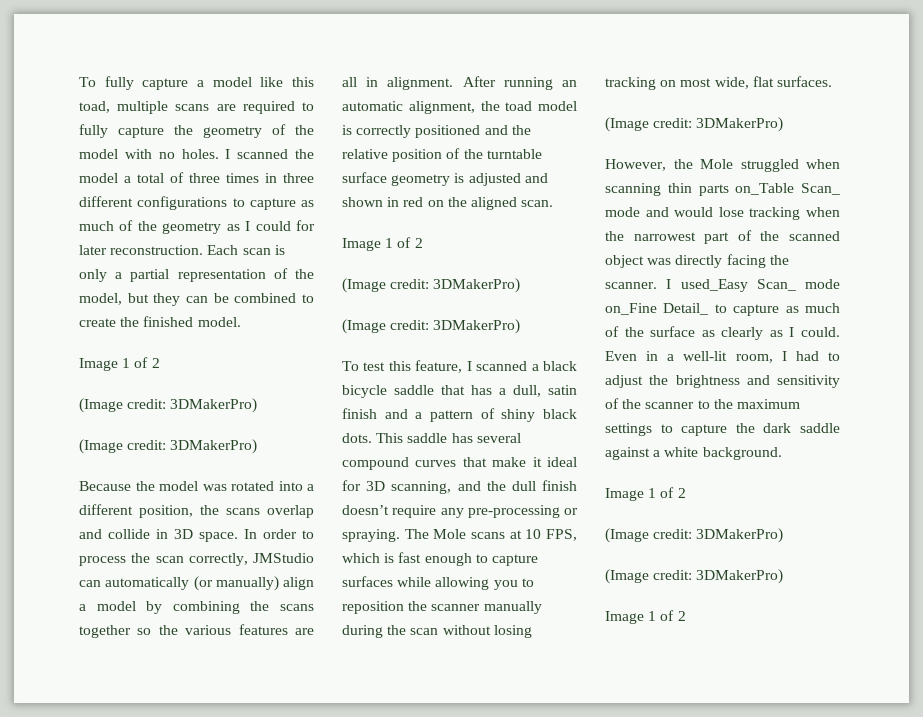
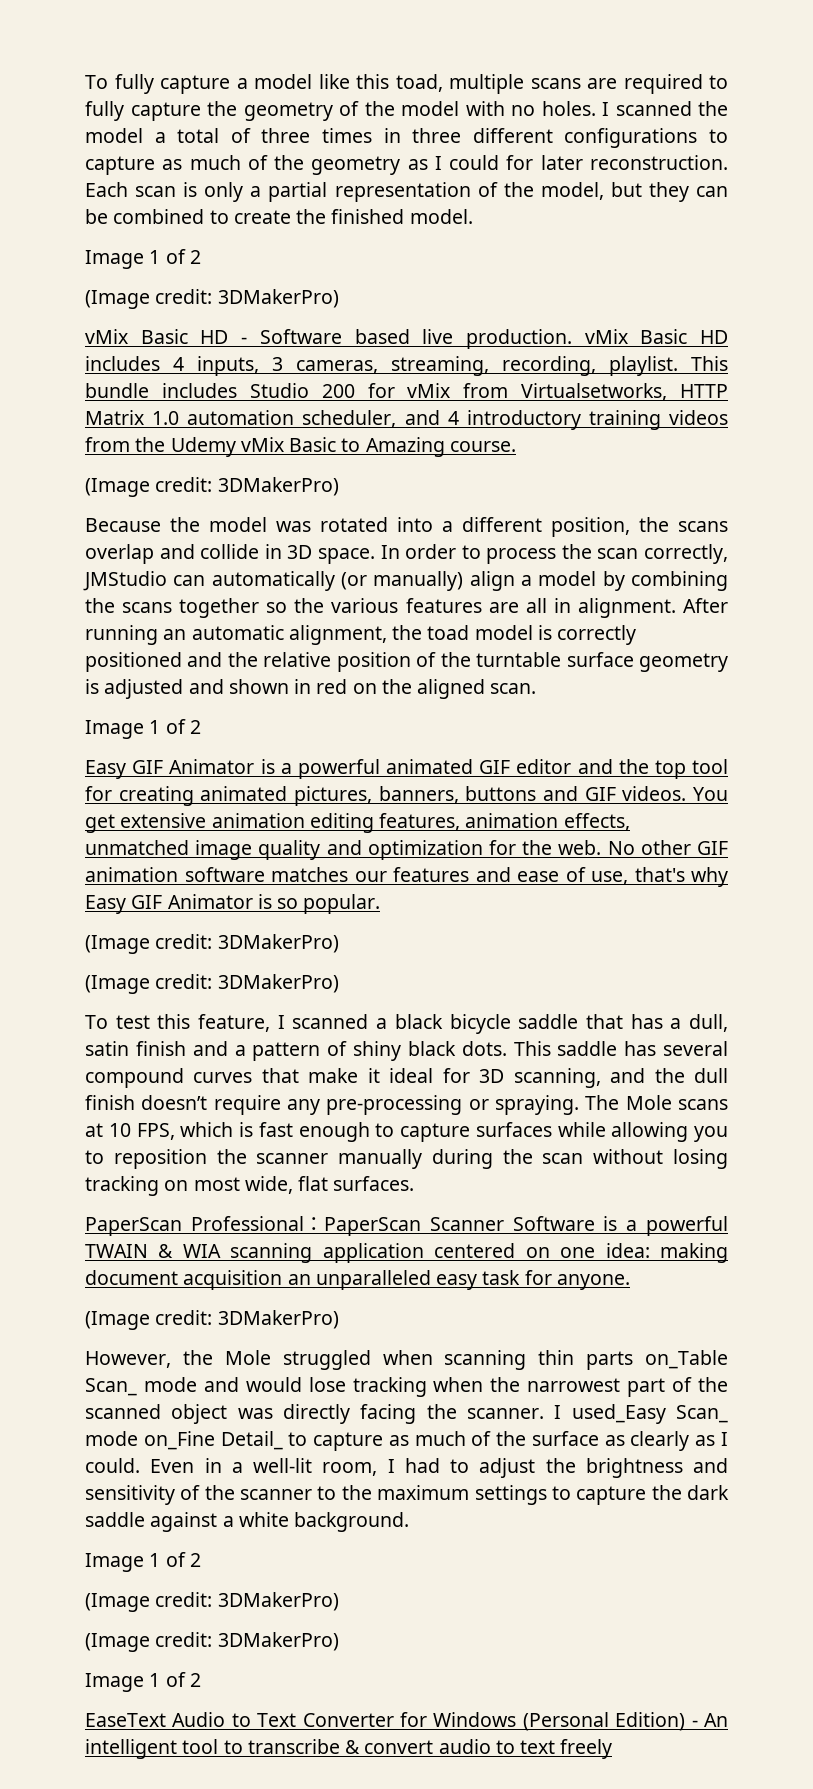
+ vMix Basic HD - Software based live production. vMix Basic HD includes 4 inputs, 3 cameras, streaming, recording, playlist. This bundle includes Studio 200 for vMix from Virtualsetworks, HTTP Matrix 1.0 automation scheduler, and 4 introductory training videos from the Udemy vMix Basic to Amazing course.
+ Easy GIF Animator is a powerful animated GIF editor and the top tool for creating animated pictures, banners, buttons and GIF videos. You get extensive animation editing features, animation effects, unmatched image quality and optimization for the web. No other GIF animation software matches our features and ease of use, that's why Easy GIF Animator is so popular.
+ PaperScan Professional：PaperScan Scanner Software is a powerful TWAIN & WIA scanning application centered on one idea: making document acquisition an unparalleled easy task for anyone.
+ EaseText Audio to Text Converter for Windows (Personal Edition) - An intelligent tool to transcribe & convert audio to text freely

